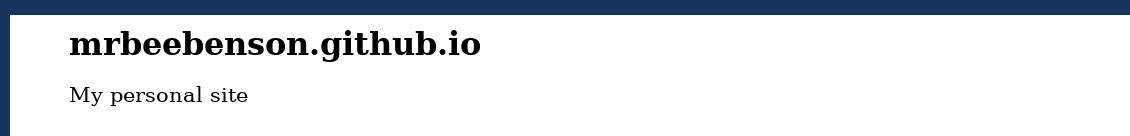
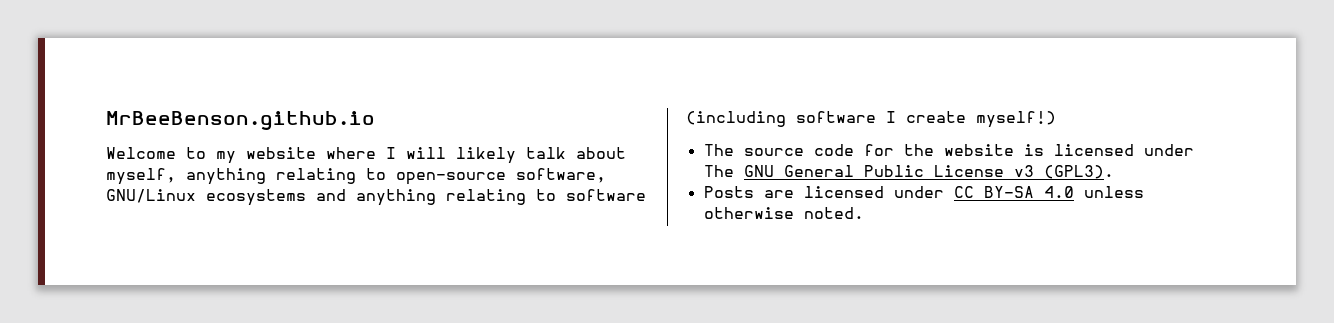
- mrbeebenson.github.io
- My personal site
+ MrBeeBenson.github.io
+ Welcome to my website where I will likely talk about myself, anything relating to open-source software, GNU/Linux ecosystems and anything relating to software (including software I create myself!)
+ The source code for the website is licensed under The GNU General Public License v3 (GPL3).
+ Posts are licensed under CC BY-SA 4.0 unless otherwise noted.

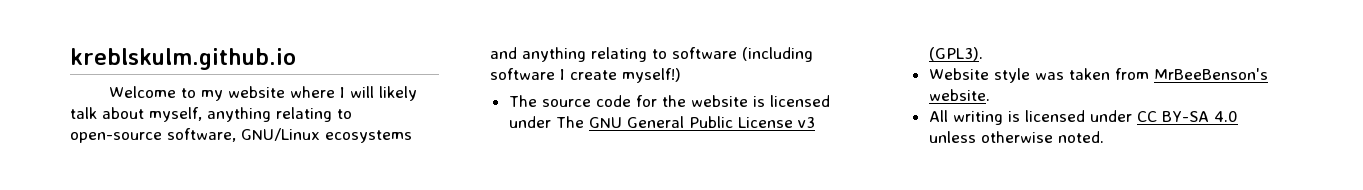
- MrBeeBenson.github.io
+ kreblskulm.github.io
- Posts are licensed under CC BY-SA 4.0 unless otherwise noted.
+ Website style was taken from MrBeeBenson's website.
+ All writing is licensed under CC BY-SA 4.0 unless otherwise noted.

